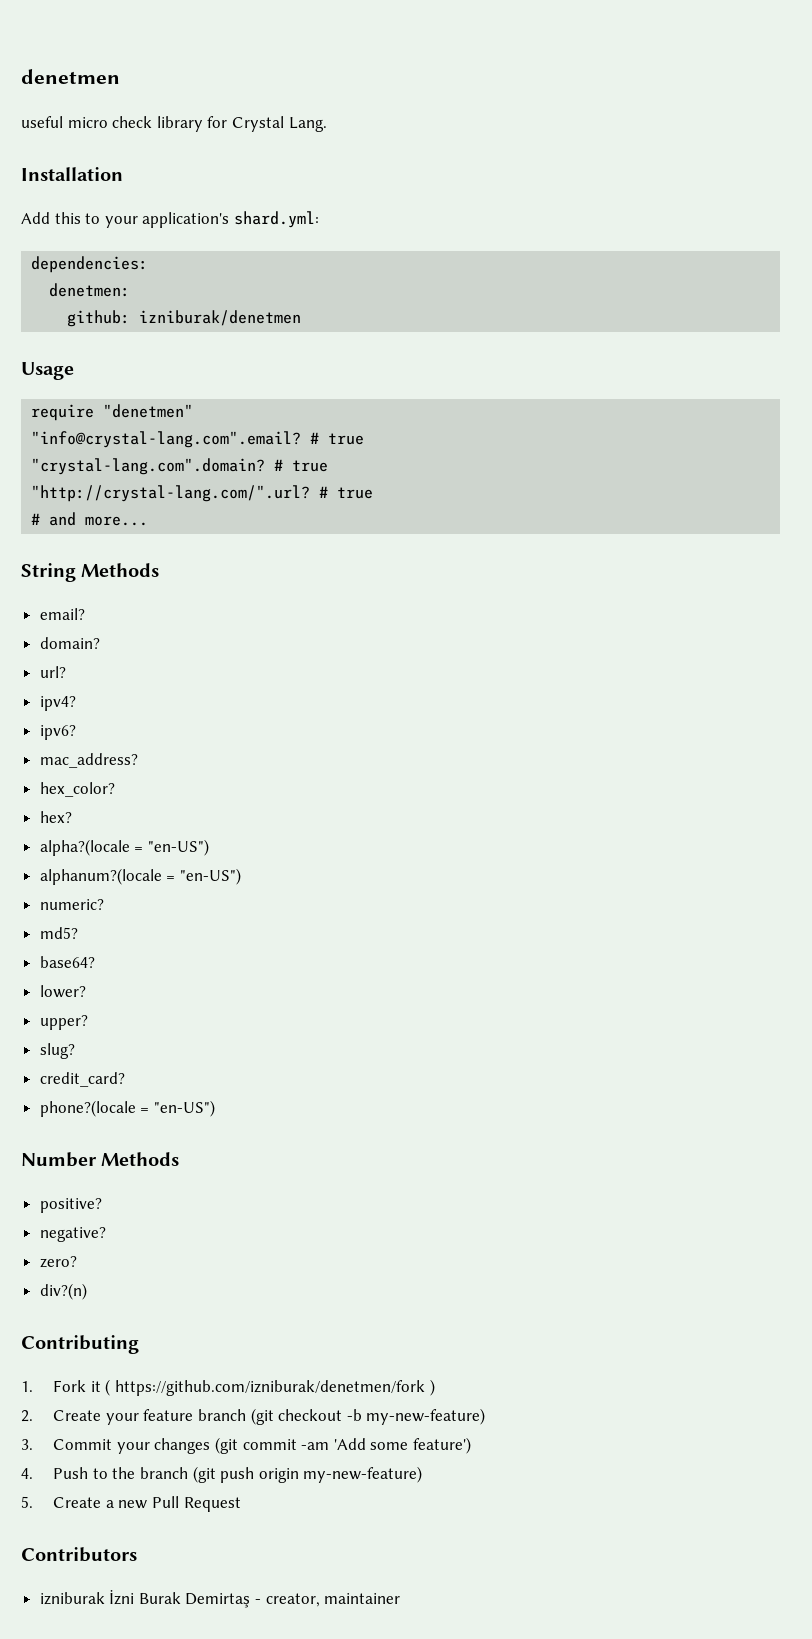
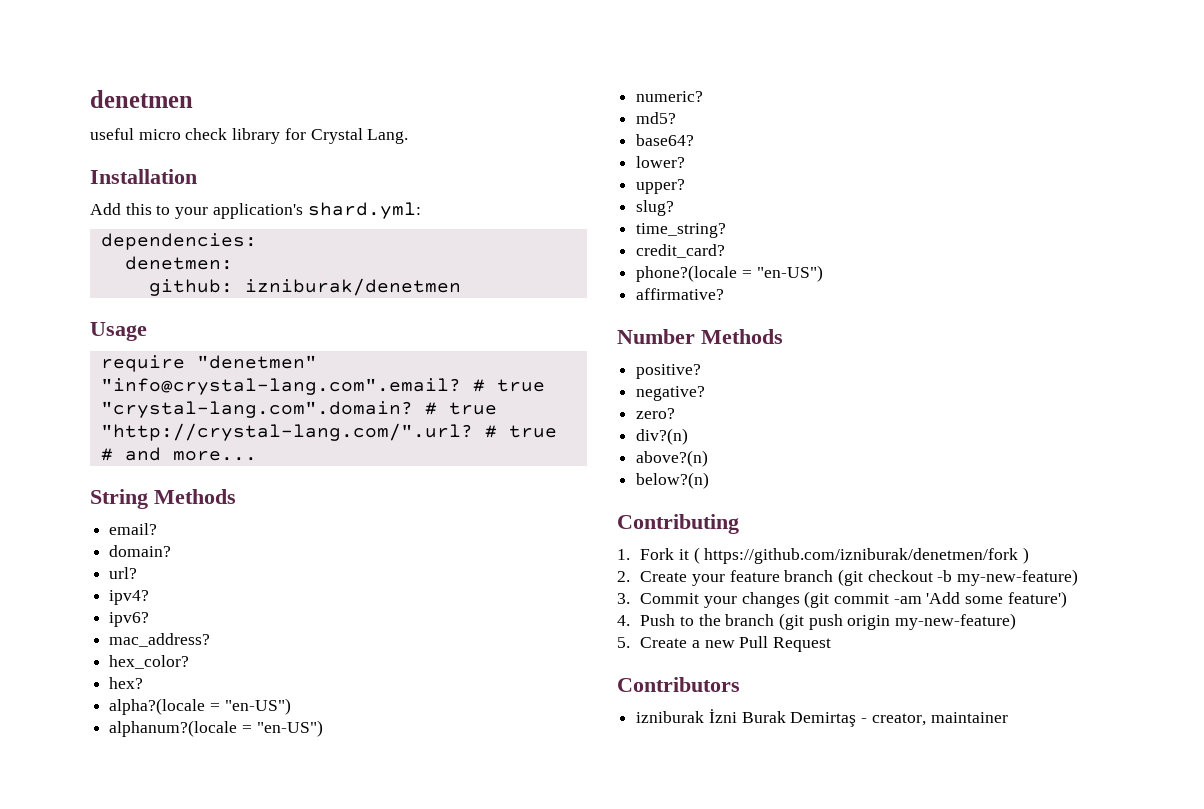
+ time_string?
+ affirmative?
+ above?(n)
+ below?(n)

